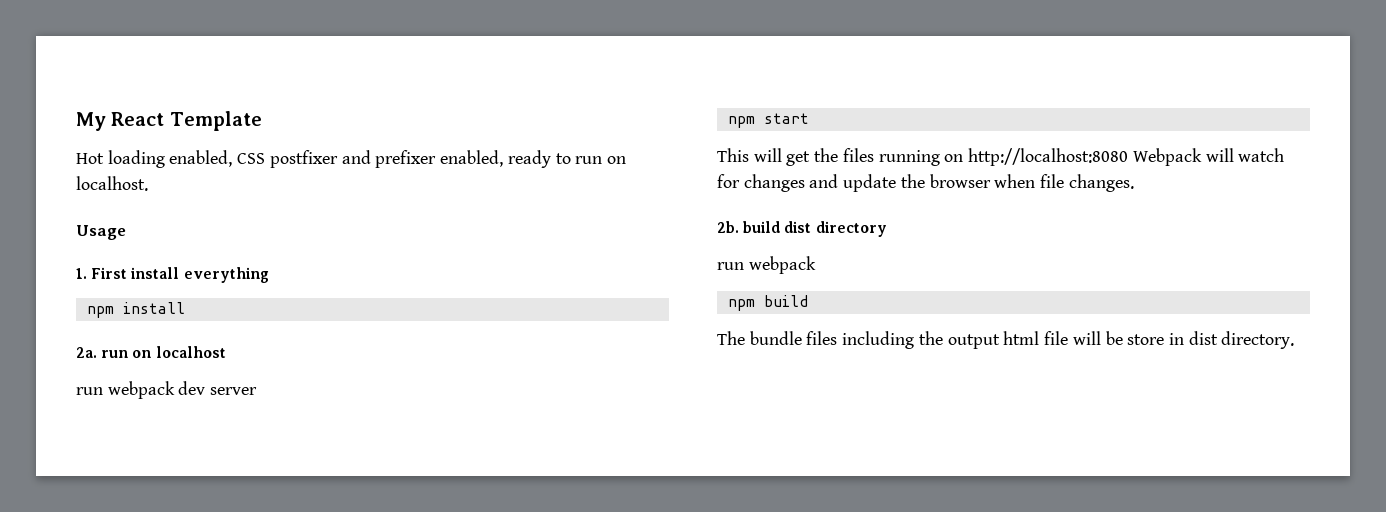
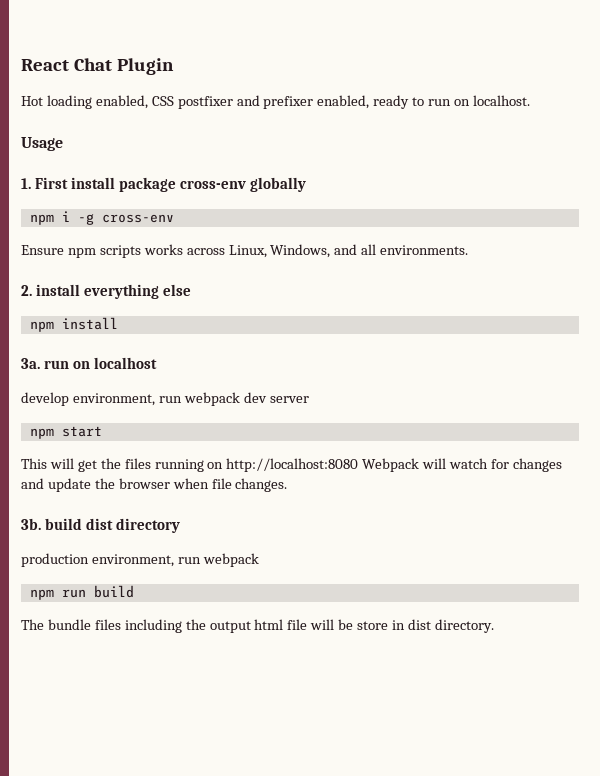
- My React Template
+ React Chat Plugin
- 1. First install everything
+ 1. First install package cross-env globally
+ npm i -g cross-env
+ Ensure npm scripts works across Linux, Windows, and all environments.
+ 2. install everything else
- 2a. run on localhost
+ 3a. run on localhost
- run webpack dev server
+ develop environment, run webpack dev server
- 2b. build dist directory
- run webpack
+ 3b. build dist directory
+ production environment, run webpack
- npm build
+ npm run build

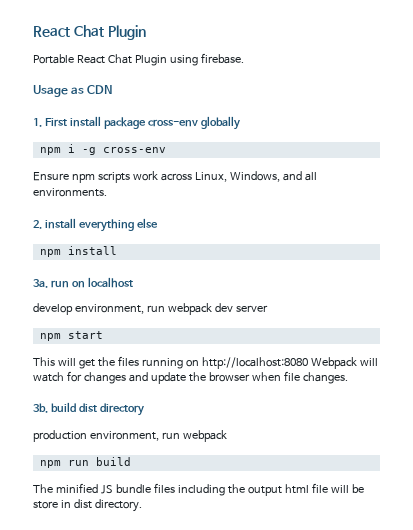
- Hot loading enabled, CSS postfixer and prefixer enabled, ready to run on localhost.
+ Portable React Chat Plugin using firebase.
- Usage
+ Usage as CDN
- Ensure npm scripts works across Linux, Windows, and all environments.
+ Ensure npm scripts work across Linux, Windows, and all environments.
- The bundle files including the output html file will be store in dist directory.
+ The minified JS bundle files including the output html file will be store in dist directory.

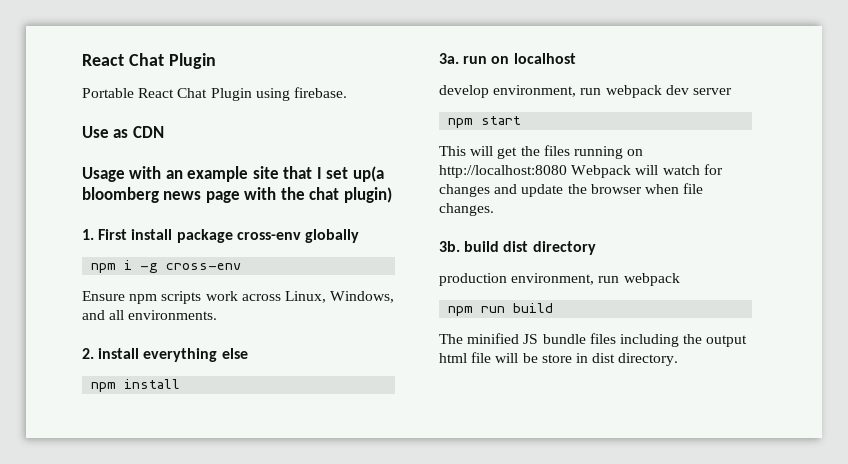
- Usage as CDN
+ Use as CDN
+ Usage with an example site that I set up(a bloomberg news page with the chat plugin)

